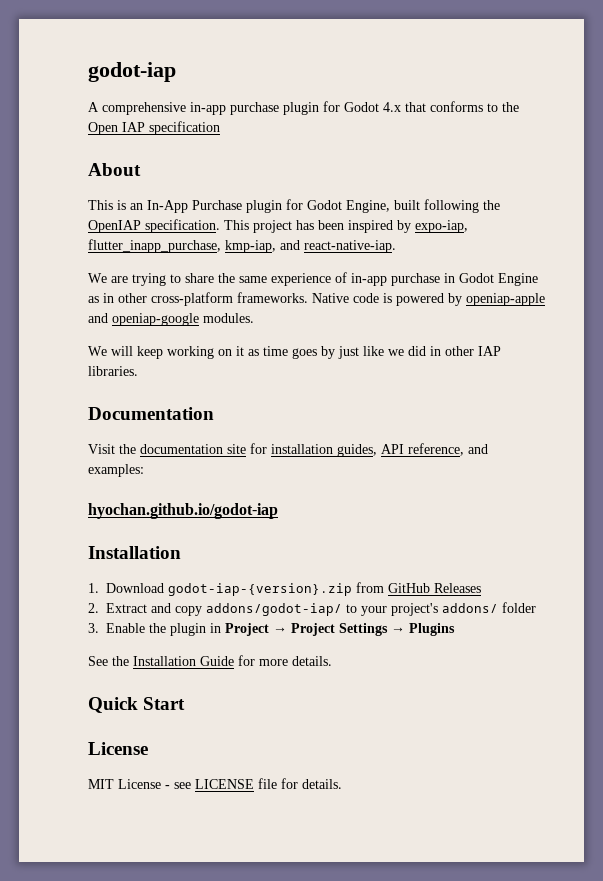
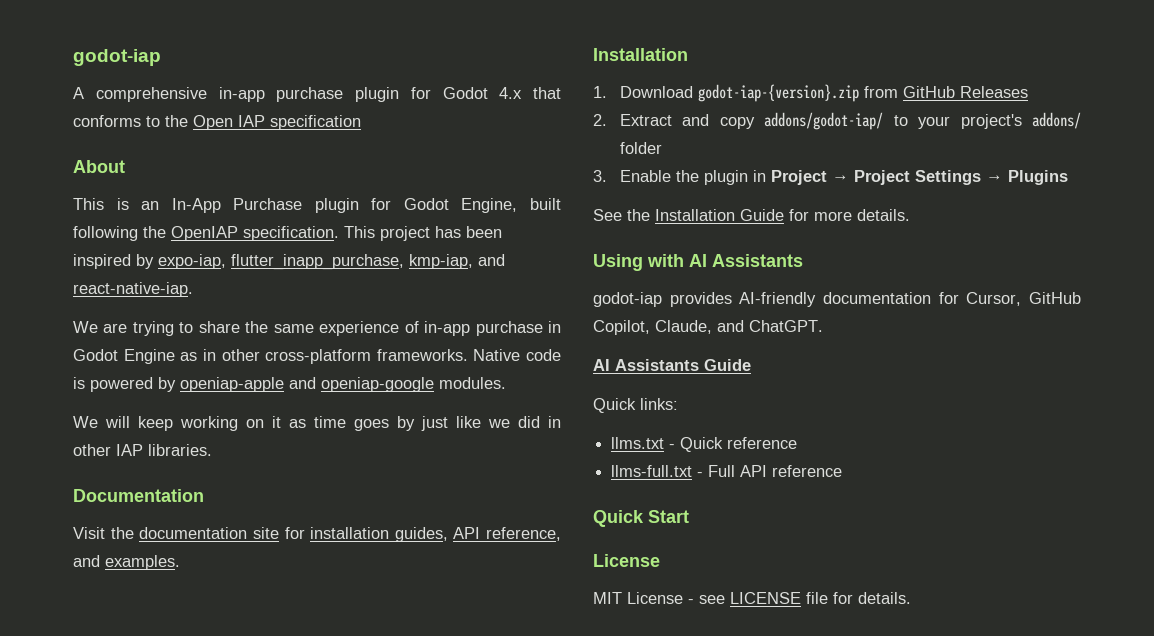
- Visit the documentation site for installation guides, API reference, and examples:
- hyochan.github.io/godot-iap
+ Visit the documentation site for installation guides, API reference, and examples.
+ Using with AI Assistants
+ godot-iap provides AI-friendly documentation for Cursor, GitHub Copilot, Claude, and ChatGPT.
+ AI Assistants Guide
+ Quick links:
+ llms.txt - Quick reference
+ llms-full.txt - Full API reference

